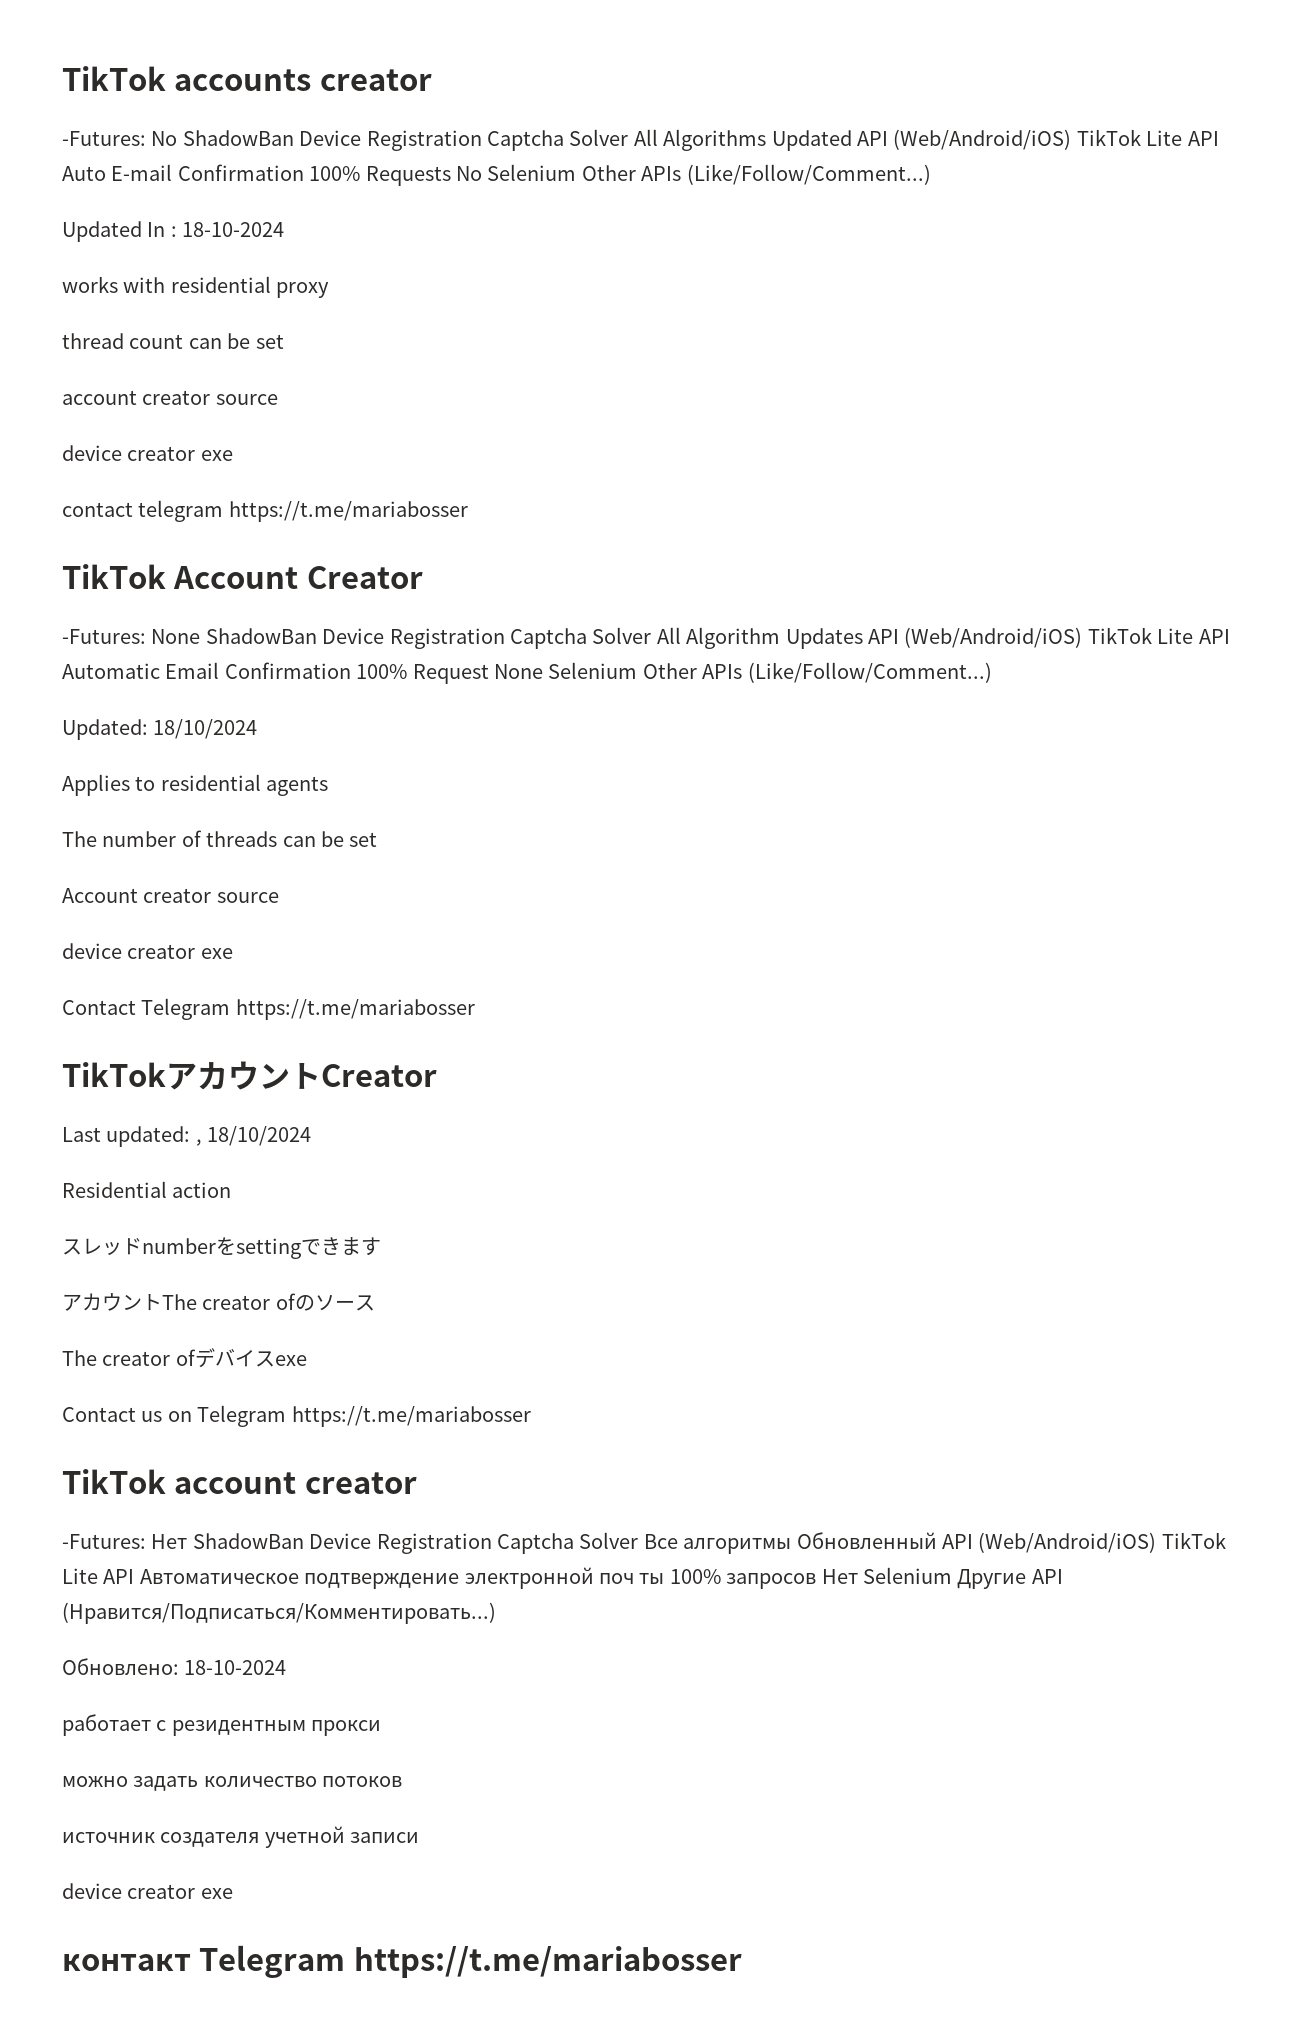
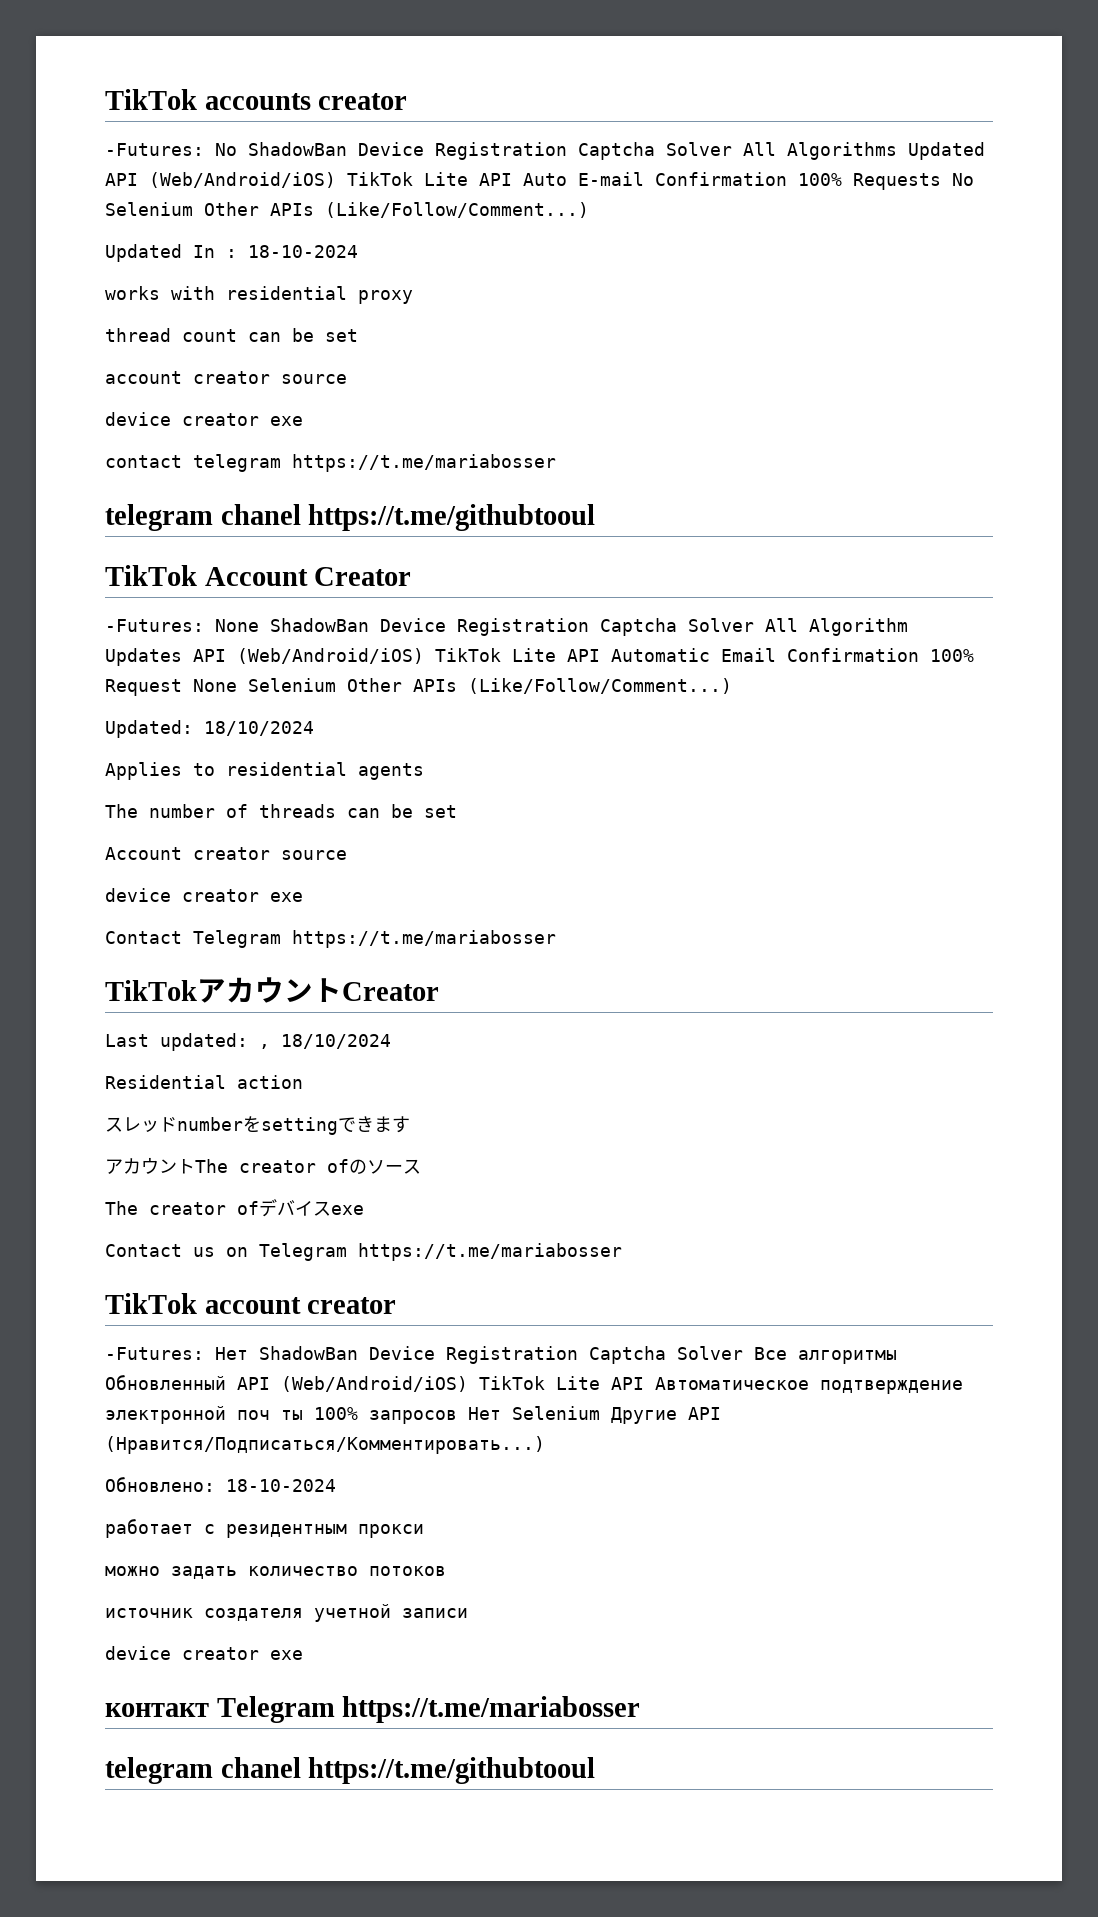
  contact telegram https://t.me/mariabosser
+ telegram chanel https://t.me/githubtooul
  контакт Telegram https://t.me/mariabosser
+ telegram chanel https://t.me/githubtooul

